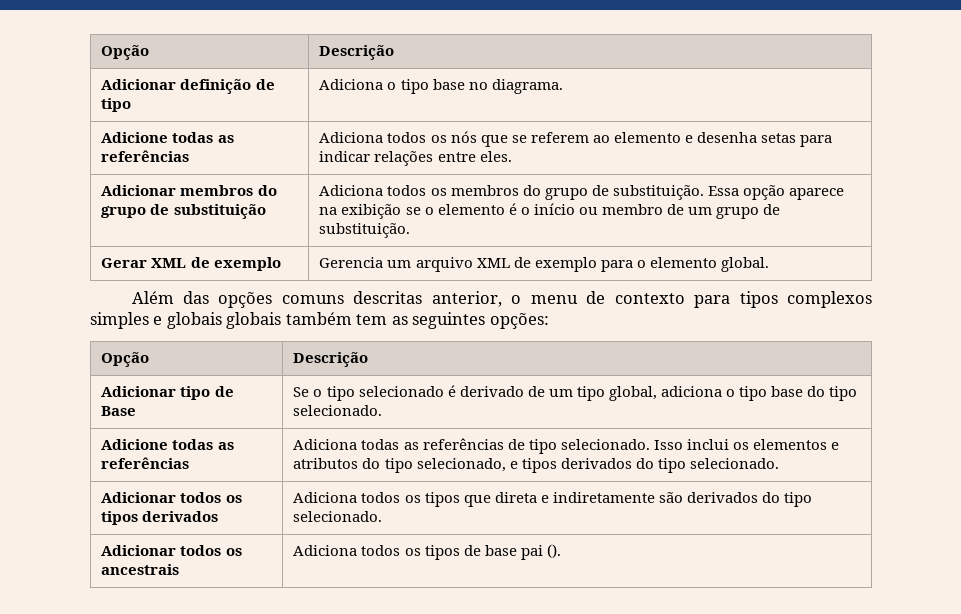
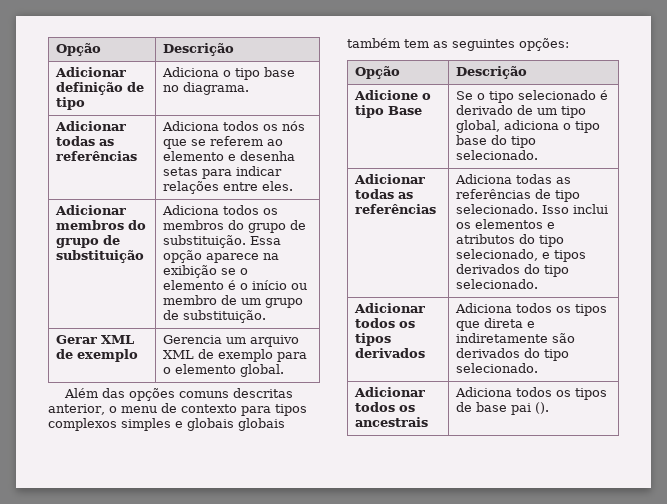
- Adicione todas as referências | Adiciona todos os nós que se referem ao elemento e desenha setas para indicar relações entre eles.
+ Adicionar todas as referências | Adiciona todos os nós que se referem ao elemento e desenha setas para indicar relações entre eles.
- Adicionar tipo de Base | Se o tipo selecionado é derivado de um tipo global, adiciona o tipo base do tipo selecionado.
+ Adicione o tipo Base | Se o tipo selecionado é derivado de um tipo global, adiciona o tipo base do tipo selecionado.
- Adicione todas as referências | Adiciona todas as referências de tipo selecionado. Isso inclui os elementos e atributos do tipo selecionado, e tipos derivados do tipo selecionado.
+ Adicionar todas as referências | Adiciona todas as referências de tipo selecionado. Isso inclui os elementos e atributos do tipo selecionado, e tipos derivados do tipo selecionado.

